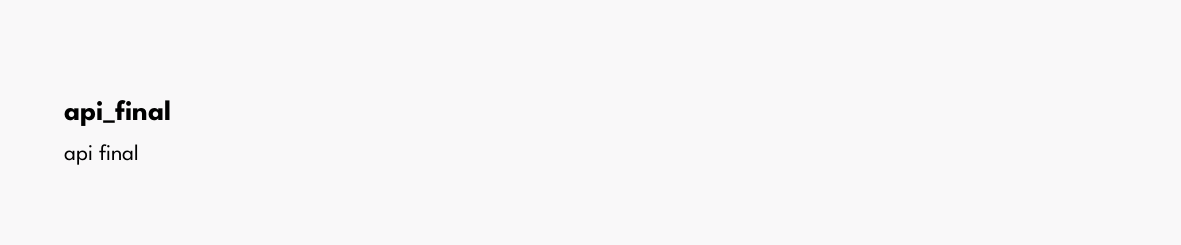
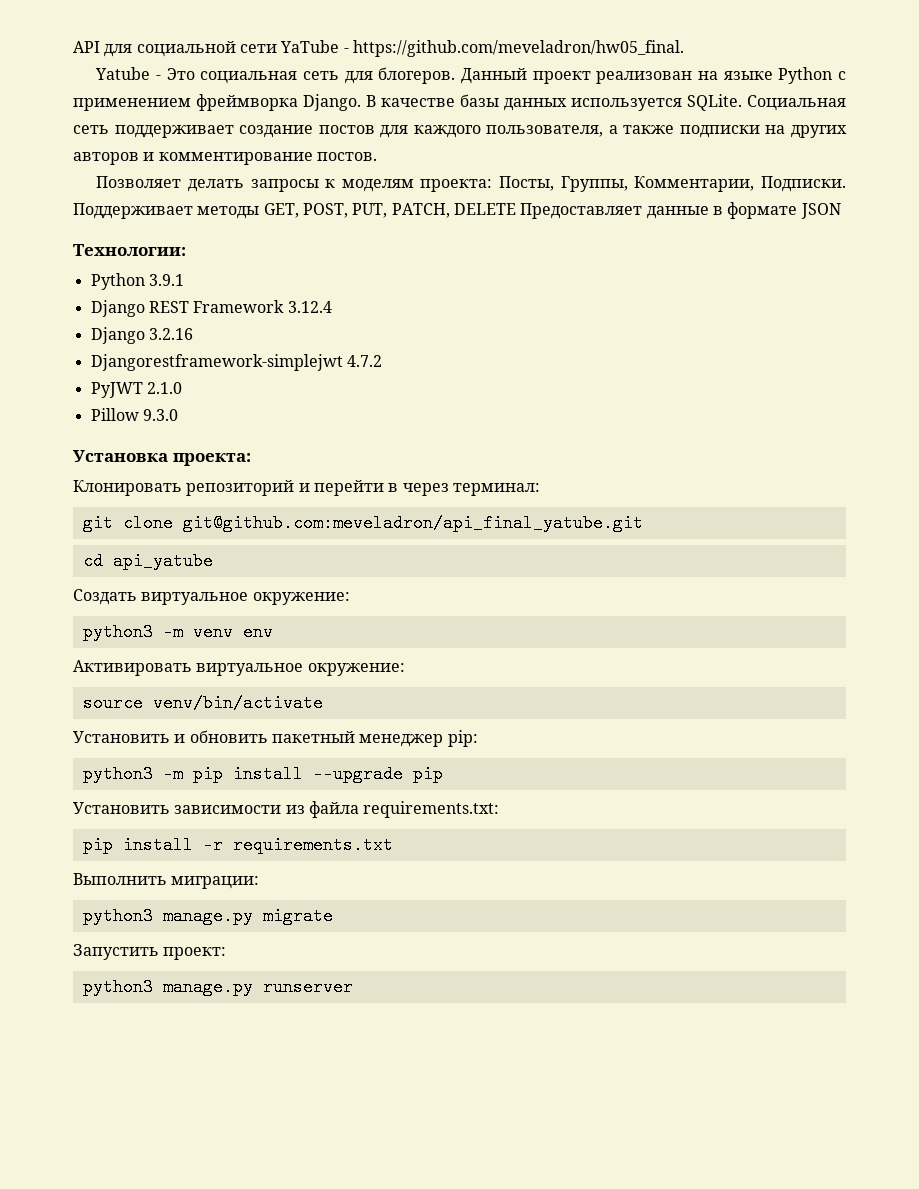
- api_final
- api final
+ API для социальной сети YaTube - https://github.com/meveladron/hw05_final.
+ Yatube - Это социальная сеть для блогеров. Данный проект реализован на языке Python с применением фреймворка Django. В качестве базы данных используется SQLite. Социальная сеть поддерживает создание постов для каждого пользователя, а также подписки на других авторов и комментирование постов.
+ Позволяет делать запросы к моделям проекта: Посты, Группы, Комментарии, Подписки. Поддерживает методы GET, POST, PUT, PATCH, DELETE Предоставляет данные в формате JSON
+ Технологии:
+ Python 3.9.1
+ Django REST Framework 3.12.4
+ Django 3.2.16
+ Djangorestframework-simplejwt 4.7.2
+ PyJWT 2.1.0
+ Pillow 9.3.0
+ Установка проекта:
+ Клонировать репозиторий и перейти в через терминал:
+ git clone git@github.com:meveladron/api_final_yatube.git
+ cd api_yatube
+ Cоздать виртуальное окружение:
+ python3 -m venv env
+ Активировать виртуальное окружение:
+ source venv/bin/activate
+ Установить и обновить пакетный менеджер pip:
+ python3 -m pip install --upgrade pip
+ Установить зависимости из файла requirements.txt:
+ pip install -r requirements.txt
+ Выполнить миграции:
+ python3 manage.py migrate
+ Запустить проект:
+ python3 manage.py runserver

